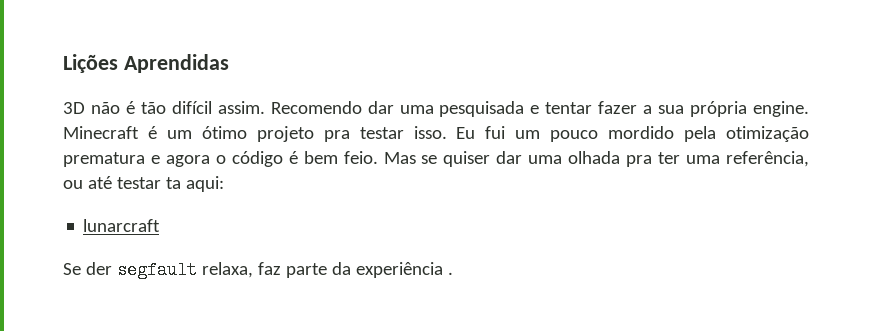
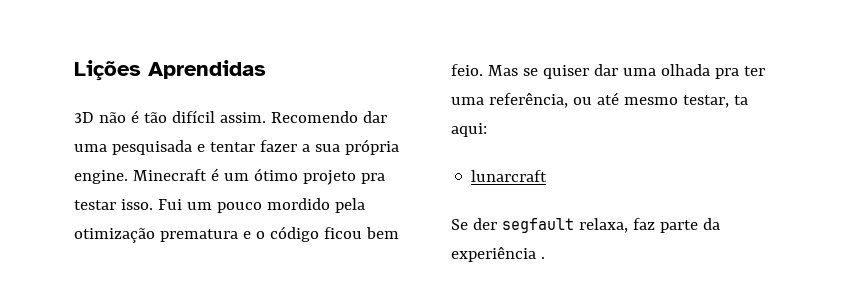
- Eu fui um pouco mordido pela otimização prematura e agora o código é bem feio.
+ Fui um pouco mordido pela otimização prematura e o código ficou bem feio.
- Mas se quiser dar uma olhada pra ter uma referência, ou até testar ta aqui:
+ Mas se quiser dar uma olhada pra ter uma referência, ou até mesmo testar, ta aqui:

